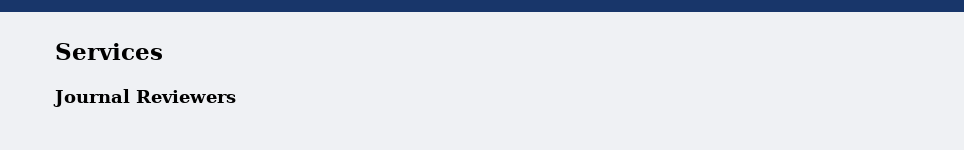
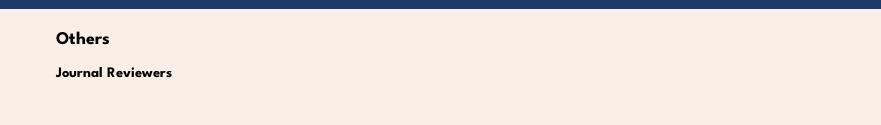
- Services
+ Others

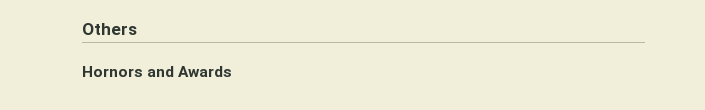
- Journal Reviewers
+ Hornors and Awards

